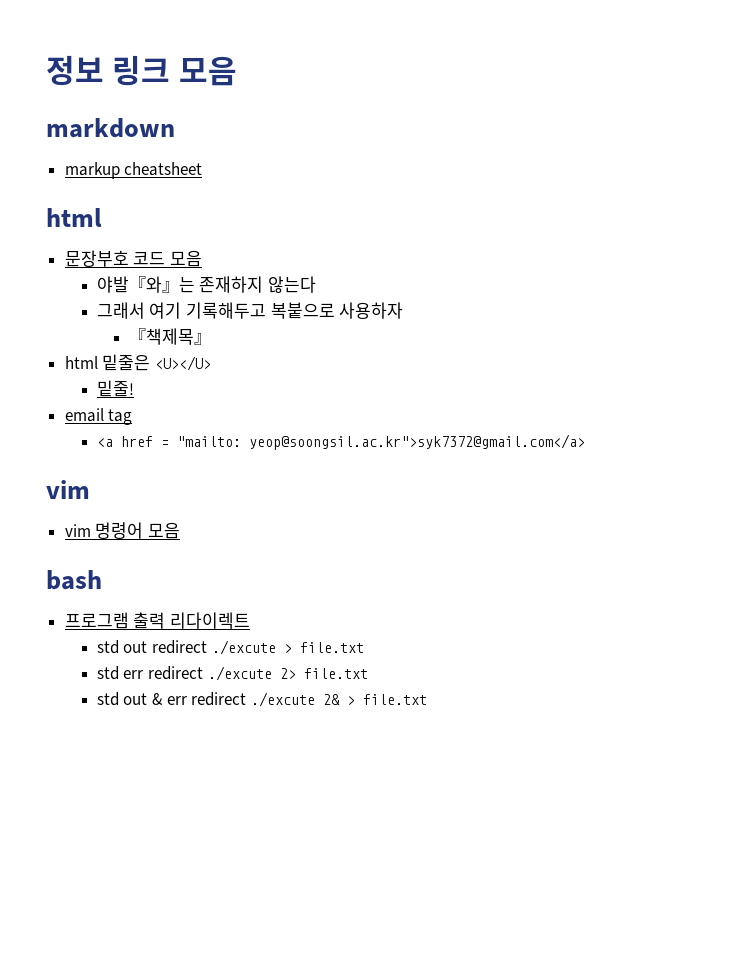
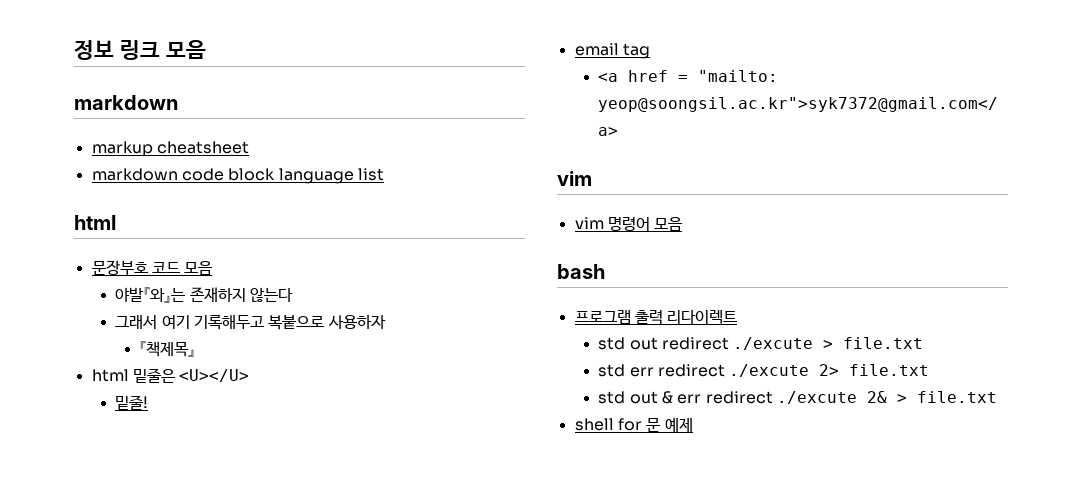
+ markdown code block language list
+ shell for 문 예제

